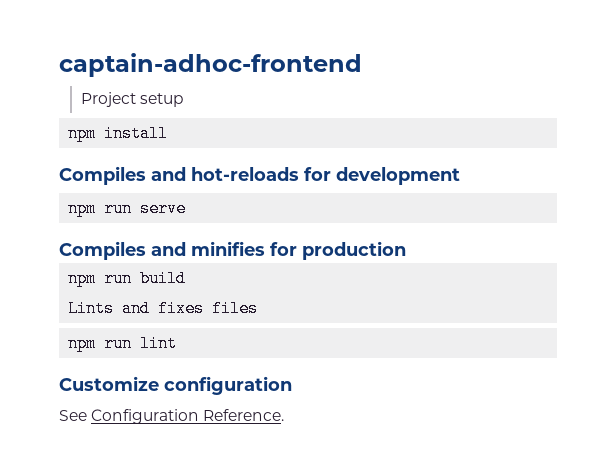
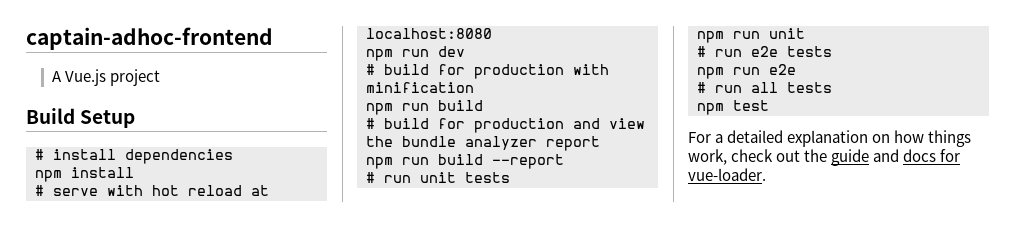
- Project setup
+ A Vue.js project
+ Build Setup
+ # install dependencies
  npm install
- Compiles and hot-reloads for development
- npm run serve
- Compiles and minifies for production
+ # serve with hot reload at localhost:8080
+ npm run dev
+ # build for production with minification
- Lints and fixes files
- npm run lint
- Customize configuration
- See Configuration Reference.
+ # build for production and view the bundle analyzer report
+ npm run build --report
+ # run unit tests
+ npm run unit
+ # run e2e tests
+ npm run e2e
+ # run all tests
+ npm test
+ For a detailed explanation on how things work, check out the guide and docs for vue-loader.

